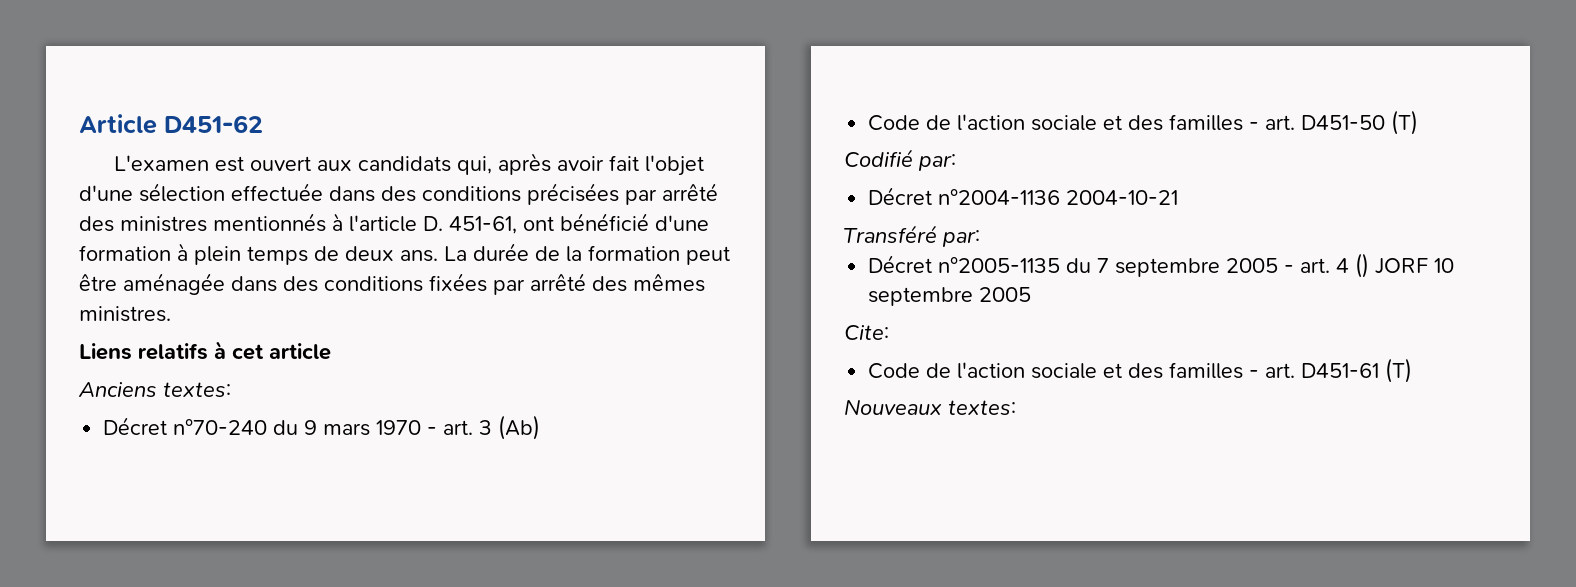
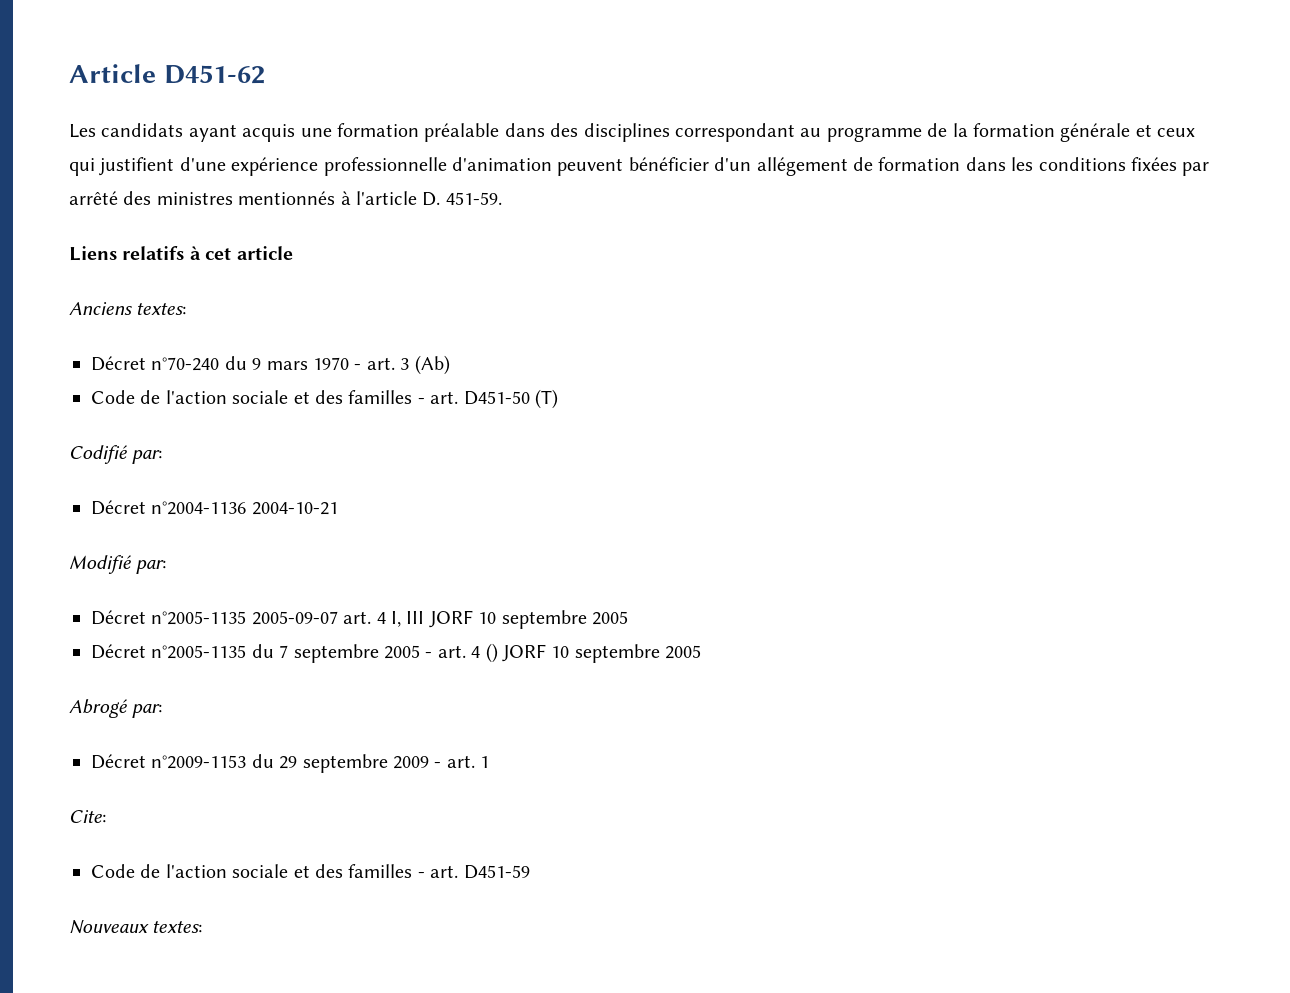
- L'examen est ouvert aux candidats qui, après avoir fait l'objet d'une sélection effectuée dans des conditions précisées par arrêté des ministres mentionnés à l'article D. 451-61, ont bénéficié d'une formation à plein temps de deux ans. La durée de la formation peut être aménagée dans des conditions fixées par arrêté des mêmes ministres.
+ Les candidats ayant acquis une formation préalable dans des disciplines correspondant au programme de la formation générale et ceux qui justifient d'une expérience professionnelle d'animation peuvent bénéficier d'un allégement de formation dans les conditions fixées par arrêté des ministres mentionnés à l'article D. 451-59.
- Transféré par:
+ Modifié par:
+ Décret n°2005-1135 2005-09-07 art. 4 I, III JORF 10 septembre 2005
+ Abrogé par:
+ Décret n°2009-1153 du 29 septembre 2009 - art. 1
- Code de l'action sociale et des familles - art. D451-61 (T)
+ Code de l'action sociale et des familles - art. D451-59

